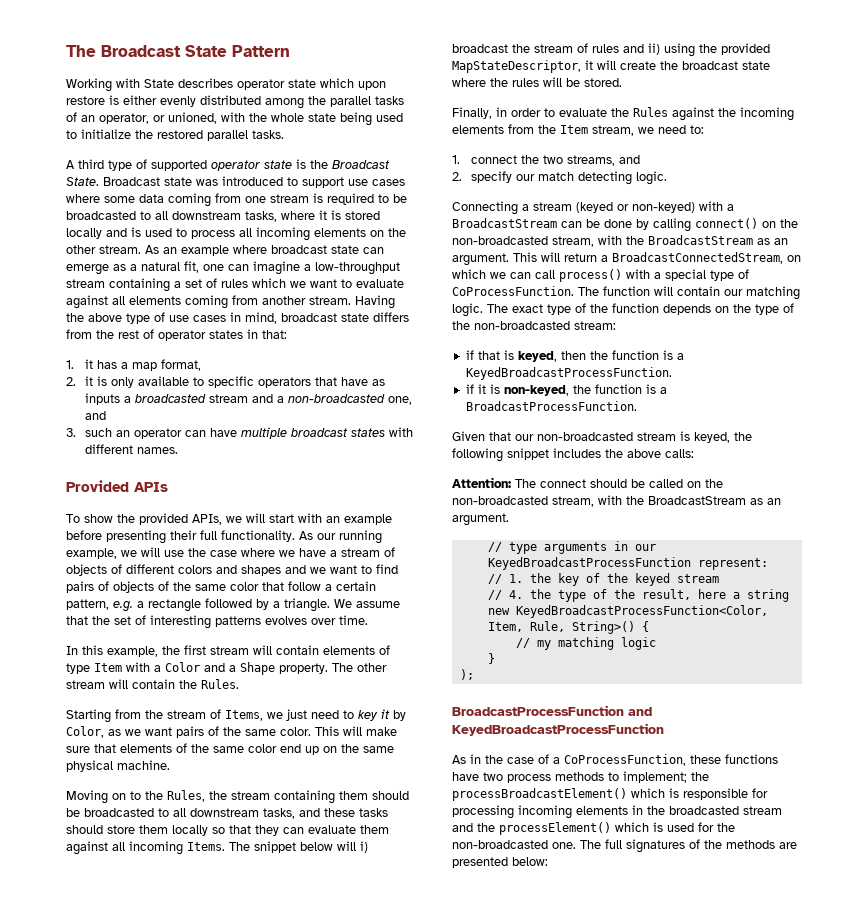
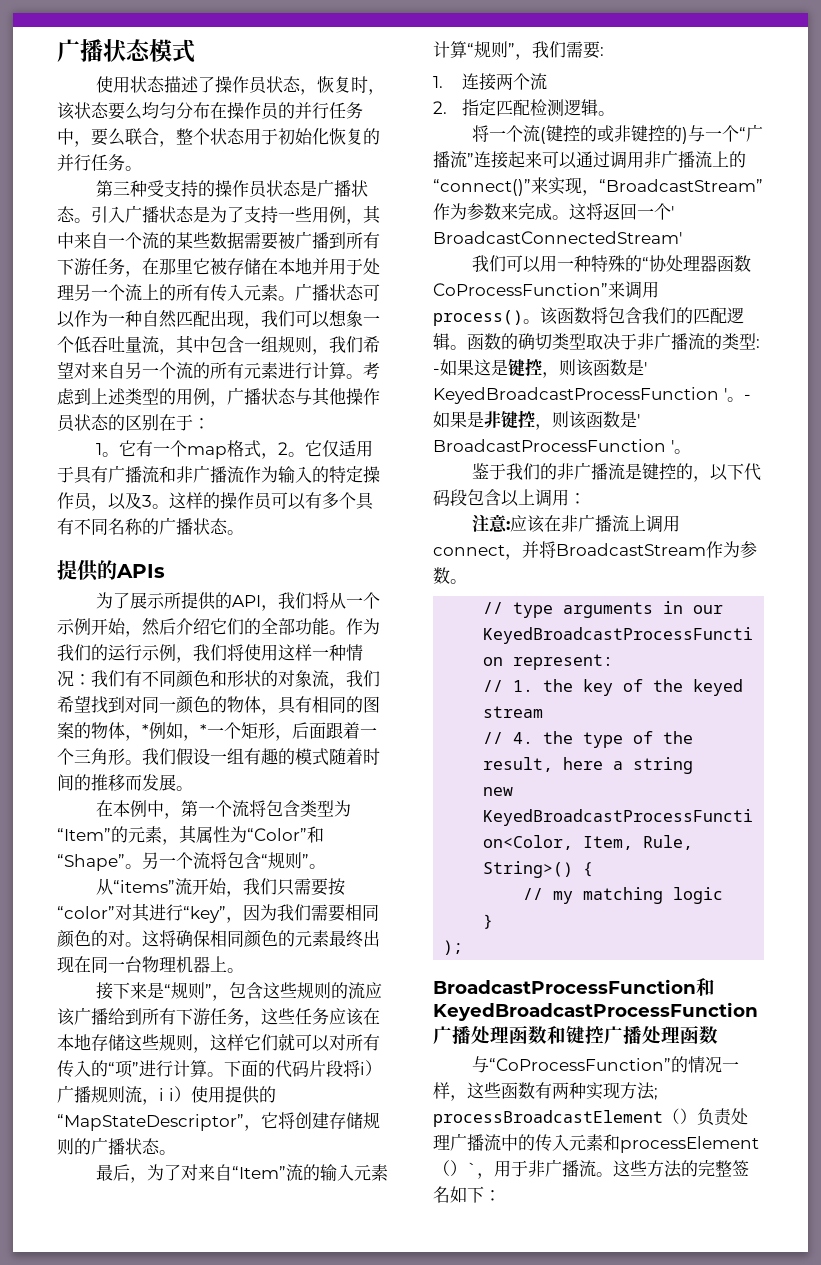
- The Broadcast State Pattern
- Working with State describes operator state which upon restore is either evenly distributed among the parallel tasks of an operator, or unioned, with the whole state being used to initialize the restored parallel tasks.
- A third type of supported operator state is the Broadcast State. Broadcast state was introduced to support use cases where some data coming from one stream is required to be broadcasted to all downstream tasks, where it is stored locally and is used to process all incoming elements on the other stream. As an example where broadcast state can emerge as a natural fit, one can imagine a low-throughput stream containing a set of rules which we want to evaluate against all elements coming from another stream. Having the above type of use cases in mind, broadcast state differs from the rest of operator states in that:
- 1. it has a map format,
- 2. it is only available to specific operators that have as inputs a broadcasted stream and a non-broadcasted one, and
- 3. such an operator can have multiple broadcast states with different names.
- Provided APIs
- To show the provided APIs, we will start with an example before presenting their full functionality. As our running example, we will use the case where we have a stream of objects of different colors and shapes and we want to find pairs of objects of the same color that follow a certain pattern, e.g. a rectangle followed by a triangle. We assume that the set of interesting patterns evolves over time.
- In this example, the first stream will contain elements of type Item with a Color and a Shape property. The other stream will contain the Rules.
- Starting from the stream of Items, we just need to key it by Color, as we want pairs of the same color. This will make sure that elements of the same color end up on the same physical machine.
- Moving on to the Rules, the stream containing them should be broadcasted to all downstream tasks, and these tasks should store them locally so that they can evaluate them against all incoming Items. The snippet below will i) broadcast the stream of rules and ii) using the provided MapStateDescriptor, it will create the broadcast state where the rules will be stored.
- Finally, in order to evaluate the Rules against the incoming elements from the Item stream, we need to:
- 1. connect the two streams, and
- 2. specify our match detecting logic.
- Connecting a stream (keyed or non-keyed) with a BroadcastStream can be done by calling connect() on the non-broadcasted stream, with the BroadcastStream as an argument. This will return a BroadcastConnectedStream, on which we can call process() with a special type of CoProcessFunction. The function will contain our matching logic. The exact type of the function depends on the type of the non-broadcasted stream:
- if that is keyed, then the function is a KeyedBroadcastProcessFunction.
- if it is non-keyed, the function is a BroadcastProcessFunction.
- Given that our non-broadcasted stream is keyed, the following snippet includes the above calls:
- Attention: The connect should be called on the non-broadcasted stream, with the BroadcastStream as an argument.
+ 广播状态模式
+ 使用状态描述了操作员状态，恢复时，该状态要么均匀分布在操作员的并行任务中，要么联合，整个状态用于初始化恢复的并行任务。
+ 第三种受支持的操作员状态是广播状态。引入广播状态是为了支持一些用例，其中来自一个流的某些数据需要被广播到所有下游任务，在那里它被存储在本地并用于处理另一个流上的所有传入元素。广播状态可以作为一种自然匹配出现，我们可以想象一个低吞吐量流，其中包含一组规则，我们希望对来自另一个流的所有元素进行计算。考虑到上述类型的用例，广播状态与其他操作员状态的区别在于：
+ 1。它有一个map格式，2。它仅适用于具有广播流和非广播流作为输入的特定操作员，以及3。这样的操作员可以有多个具有不同名称的广播状态。
+ 提供的APIs
+ 为了展示所提供的API，我们将从一个示例开始，然后介绍它们的全部功能。作为我们的运行示例，我们将使用这样一种情况：我们有不同颜色和形状的对象流，我们希望找到对同一颜色的物体，具有相同的图案的物体，*例如，*一个矩形，后面跟着一个三角形。我们假设一组有趣的模式随着时间的推移而发展。
+ 在本例中，第一个流将包含类型为“Item”的元素，其属性为“Color”和“Shape”。另一个流将包含“规则”。
+ 从“items”流开始，我们只需要按“color”对其进行“key”，因为我们需要相同颜色的对。这将确保相同颜色的元素最终出现在同一台物理机器上。
+ 接下来是“规则”，包含这些规则的流应该广播给到所有下游任务，这些任务应该在本地存储这些规则，这样它们就可以对所有传入的“项”进行计算。下面的代码片段将i）广播规则流，i i）使用提供的“MapStateDescriptor”，它将创建存储规则的广播状态。
+ 最后，为了对来自“Item”流的输入元素计算“规则”，我们需要:
+ 1.连接两个流
+ 2.指定匹配检测逻辑。
+ 将一个流(键控的或非键控的)与一个“广播流”连接起来可以通过调用非广播流上的“connect()”来实现，“BroadcastStream”作为参数来完成。这将返回一个' BroadcastConnectedStream'
+ 我们可以用一种特殊的“协处理器函数CoProcessFunction”来调用process()。该函数将包含我们的匹配逻辑。函数的确切类型取决于非广播流的类型: -如果这是键控，则该函数是' KeyedBroadcastProcessFunction '。-如果是非键控，则该函数是' BroadcastProcessFunction '。
+ 鉴于我们的非广播流是键控的，以下代码段包含以上调用：
+ 注意:应该在非广播流上调用connect，并将BroadcastStream作为参数。
- BroadcastProcessFunction and KeyedBroadcastProcessFunction
- As in the case of a CoProcessFunction, these functions have two process methods to implement; the processBroadcastElement() which is responsible for processing incoming elements in the broadcasted stream and the processElement() which is used for the non-broadcasted one. The full signatures of the methods are presented below:
+ BroadcastProcessFunction和KeyedBroadcastProcessFunction广播处理函数和键控广播处理函数
+ 与“CoProcessFunction”的情况一样，这些函数有两种实现方法; processBroadcastElement（）负责处理广播流中的传入元素和processElement（）`，用于非广播流。这些方法的完整签名如下：

